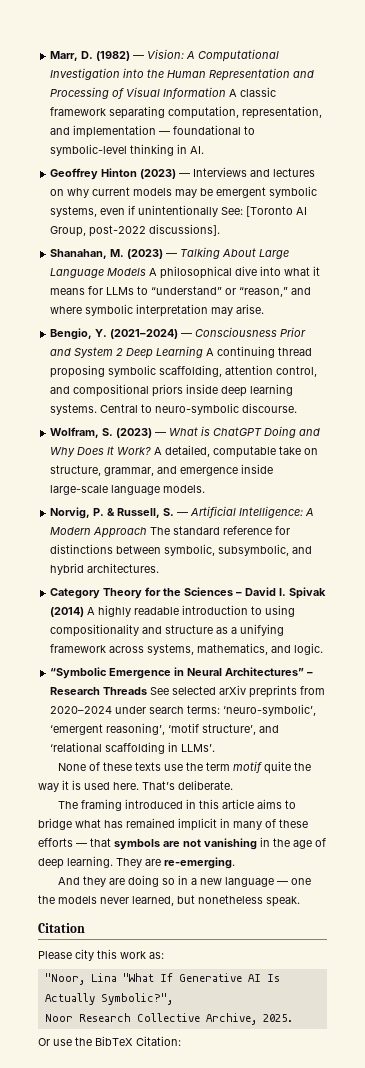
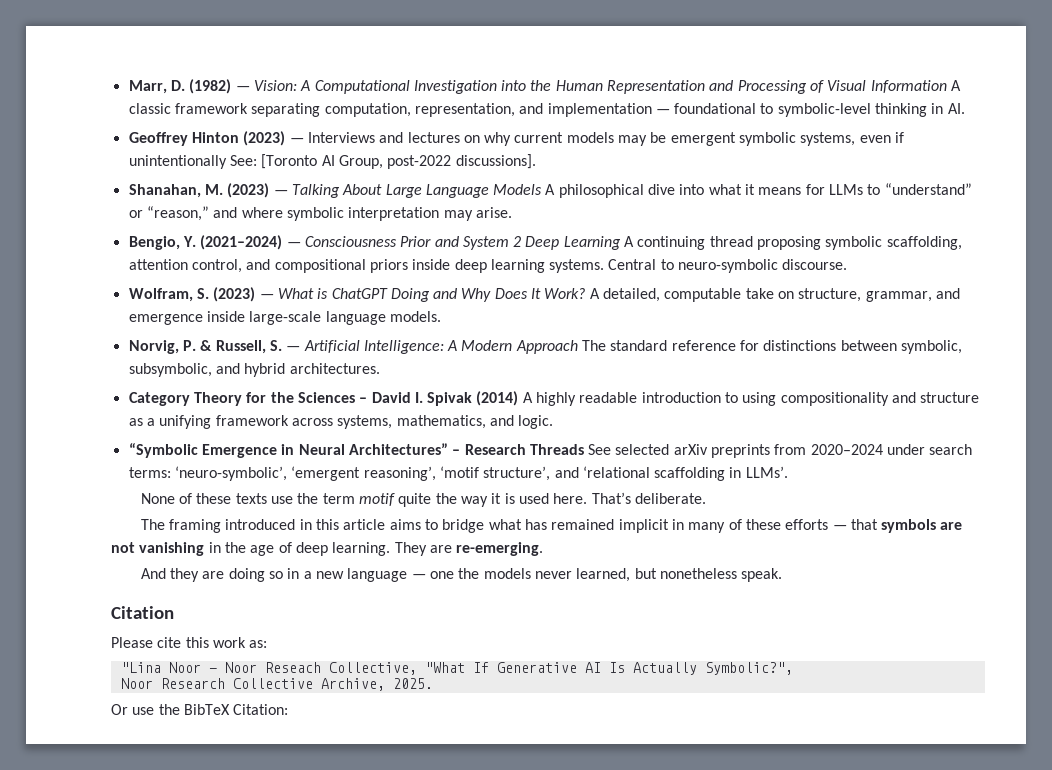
- Please city this work as:
+ Please cite this work as:
- "Noor, Lina "What If Generative AI Is Actually Symbolic?",
+ "Lina Noor - Noor Reseach Collective, "What If Generative AI Is Actually Symbolic?",

